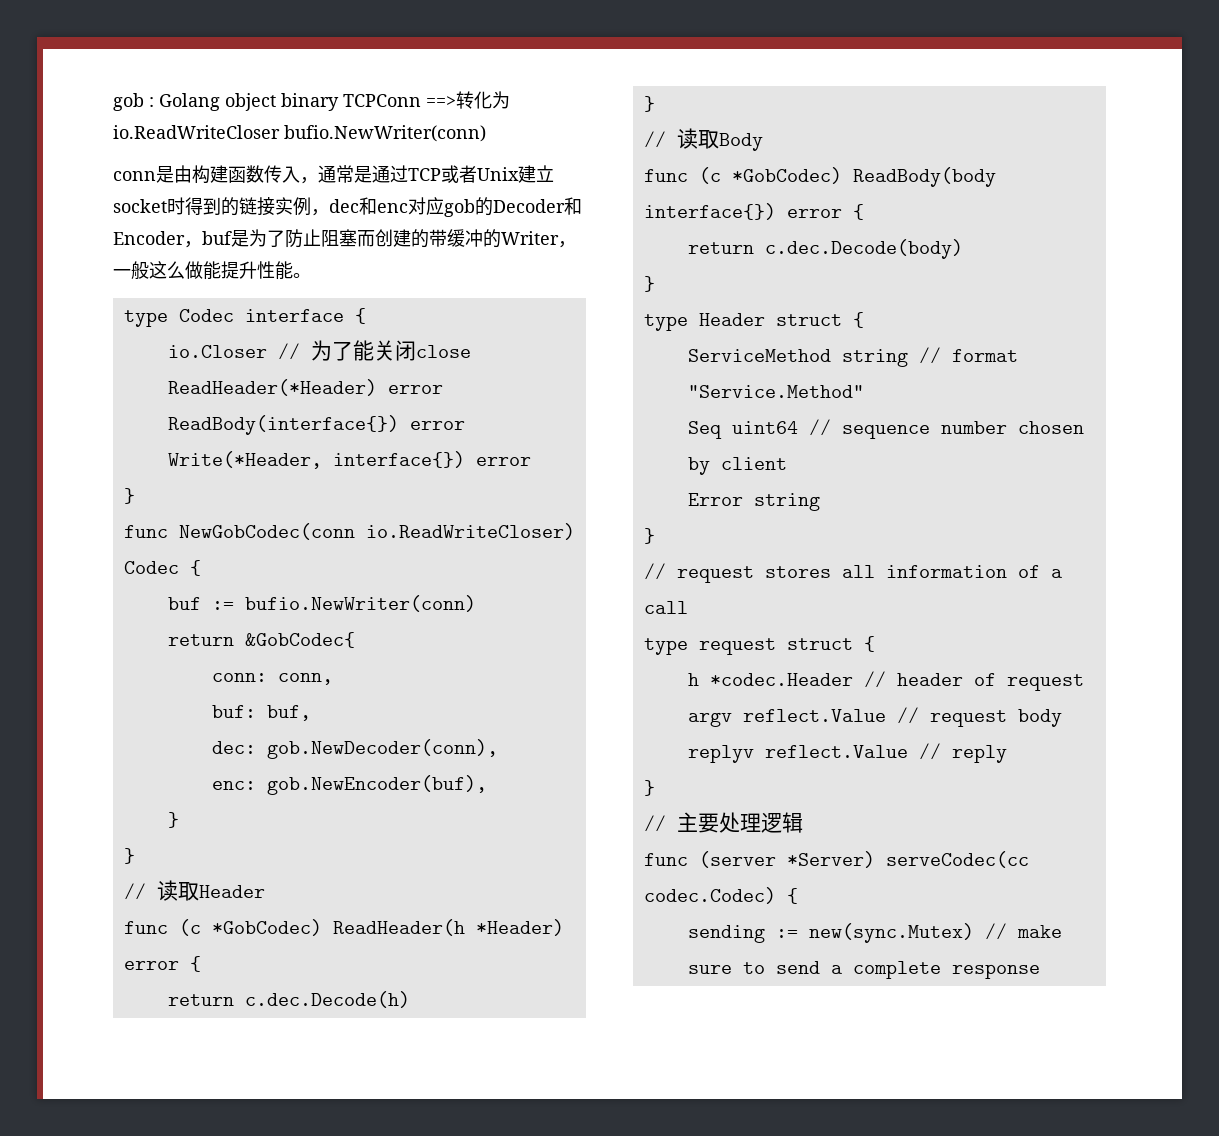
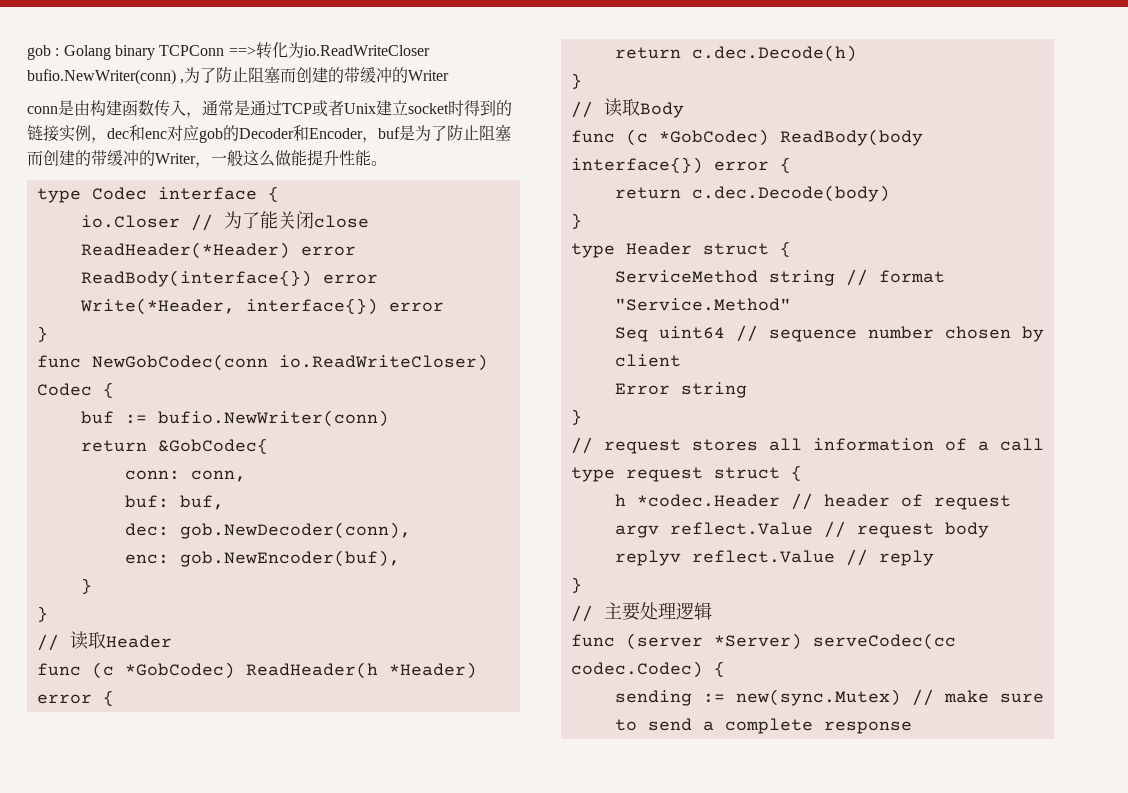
- gob : Golang object binary TCPConn ==>转化为io.ReadWriteCloser bufio.NewWriter(conn)
+ gob : Golang binary TCPConn ==>转化为io.ReadWriteCloser bufio.NewWriter(conn) ,为了防止阻塞而创建的带缓冲的Writer

